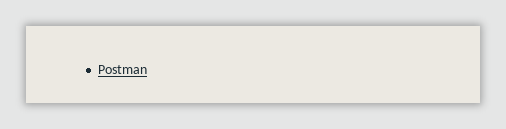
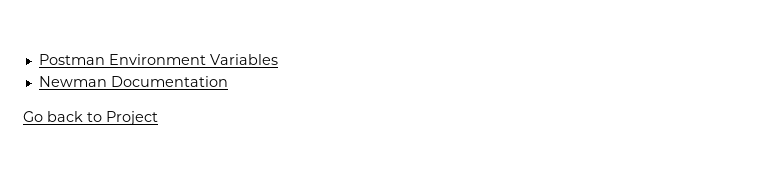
- Postman
+ Postman Environment Variables
+ Newman Documentation
+ Go back to Project

